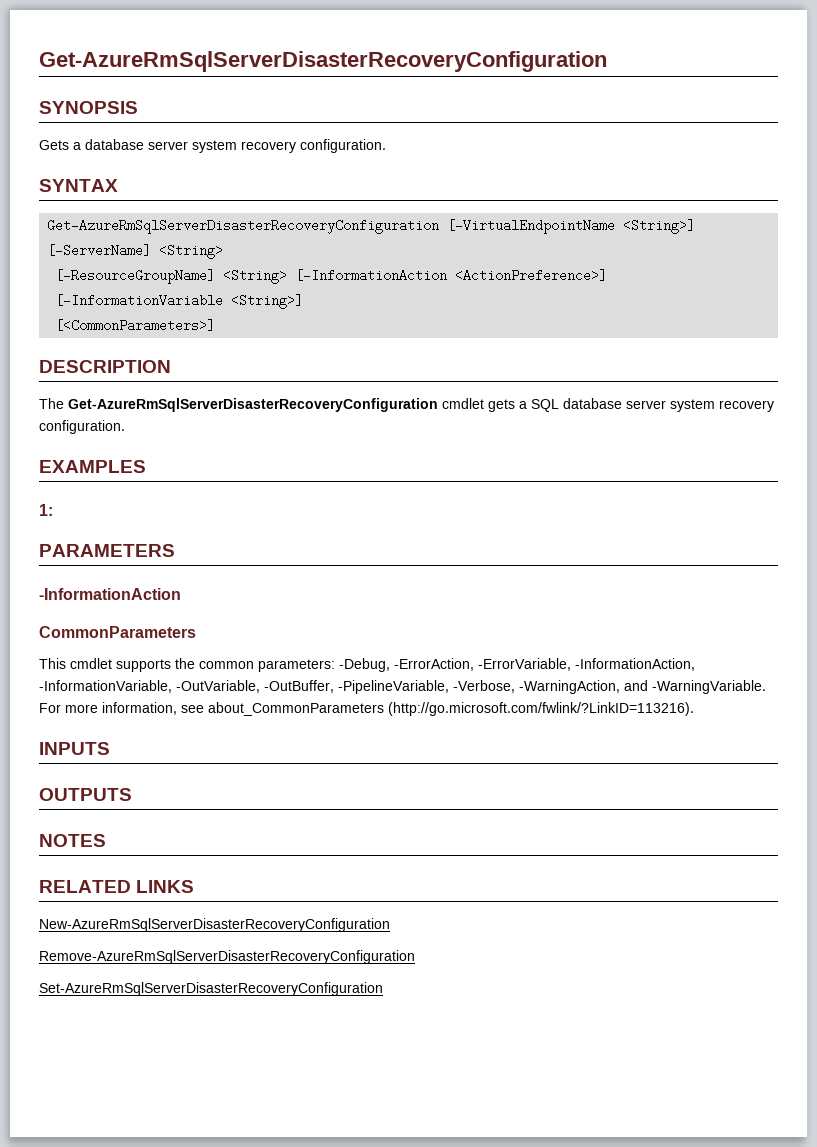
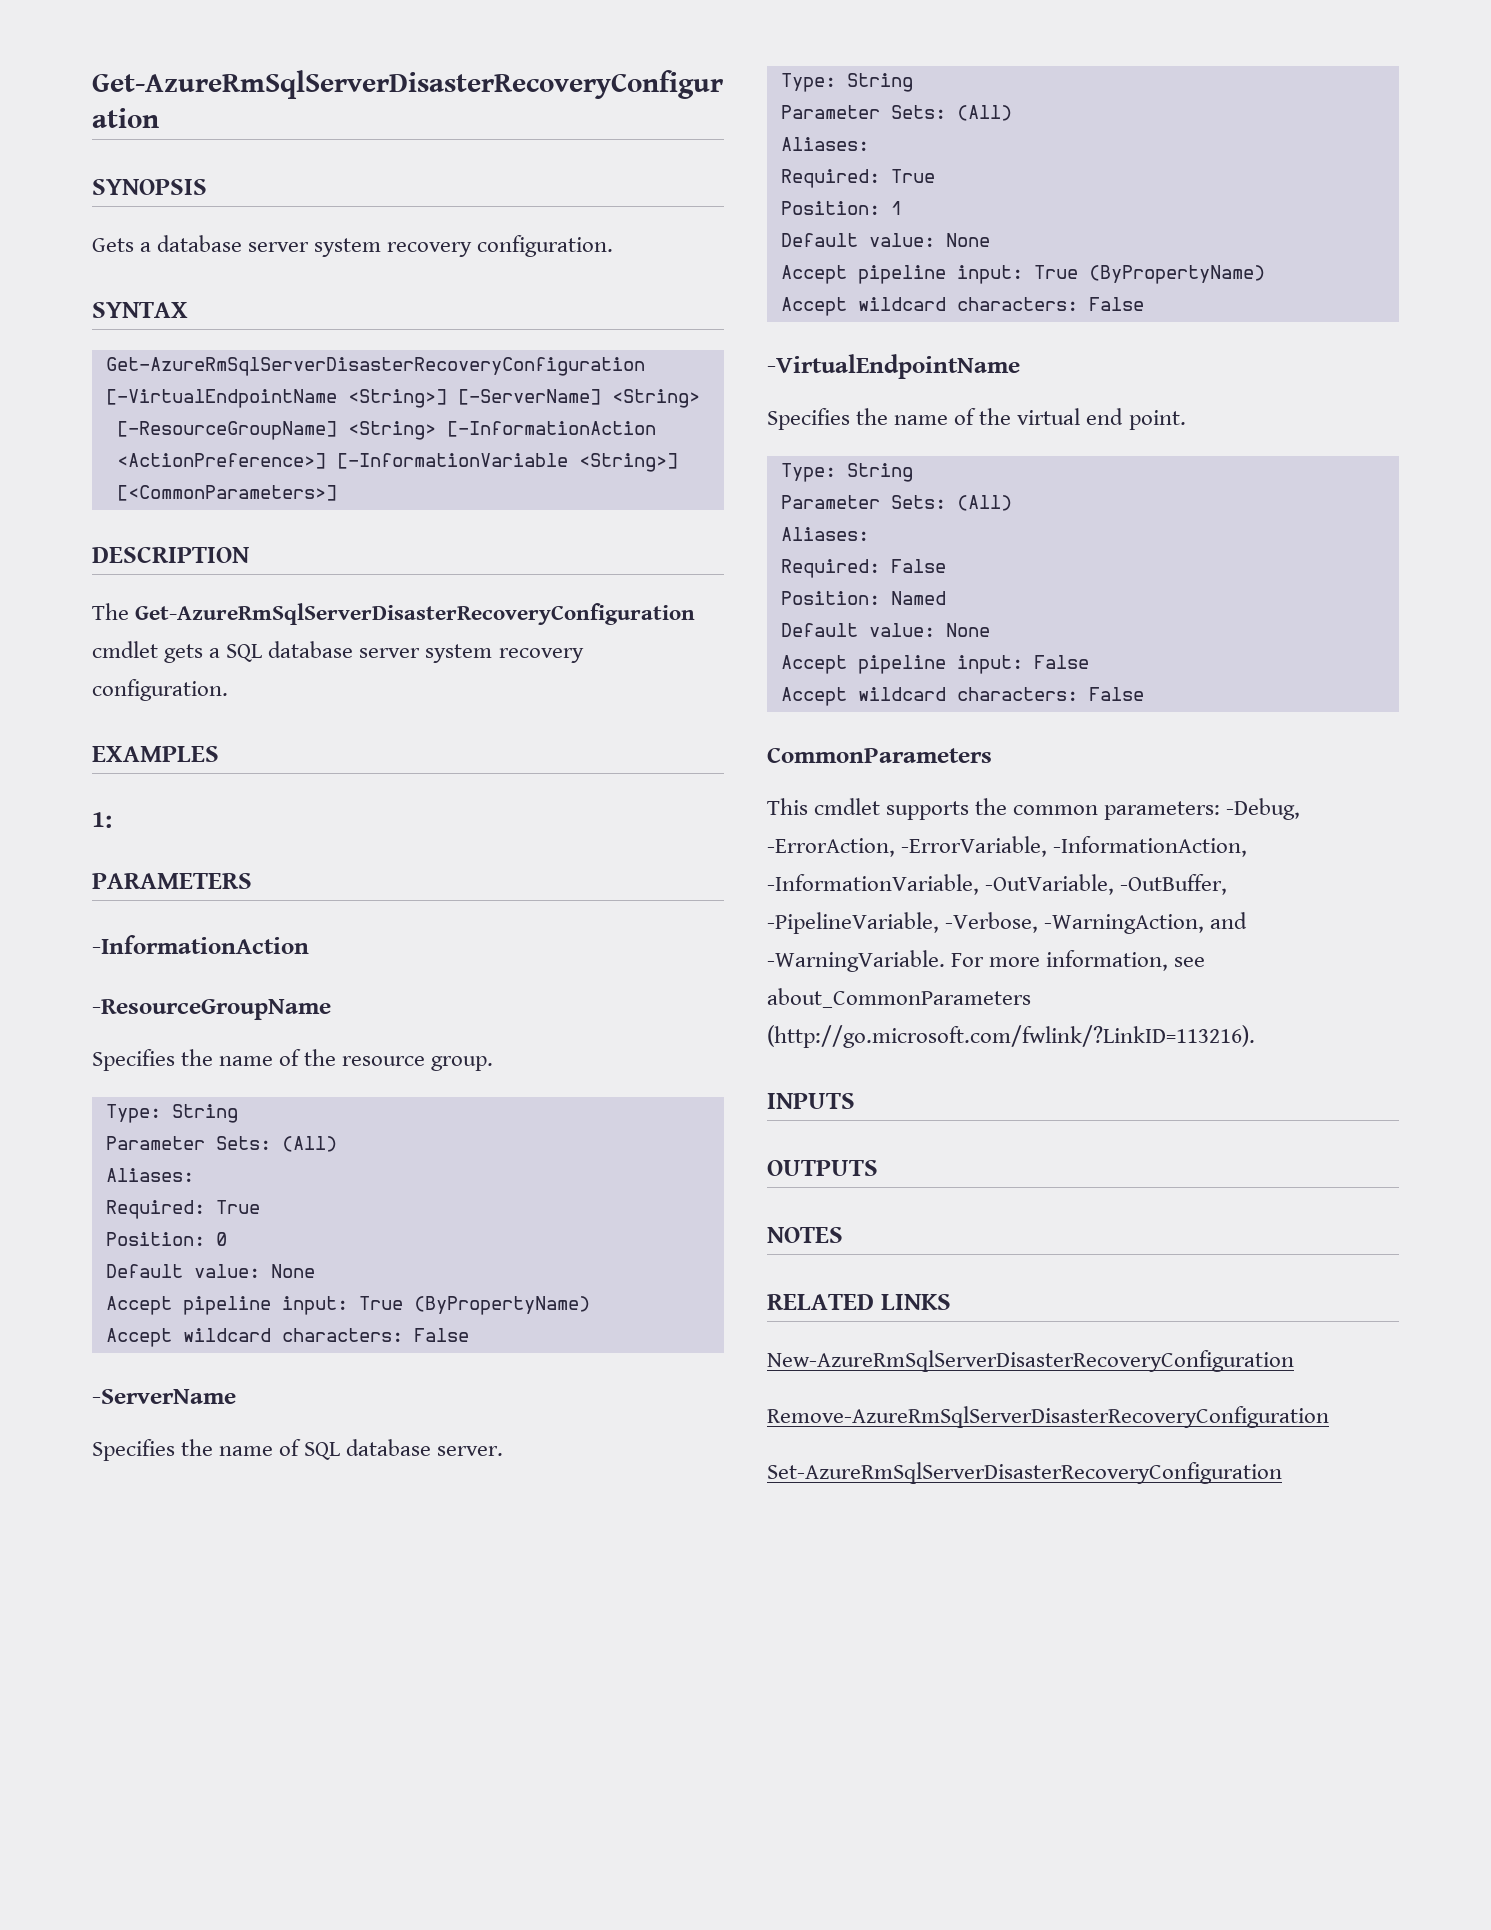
+ -ResourceGroupName
+ Specifies the name of the resource group.
+ Type: String
+ Parameter Sets: (All)
+ Aliases:
+ Required: True
+ Position: 0
+ Default value: None
+ Accept pipeline input: True (ByPropertyName)
+ Accept wildcard characters: False
+ -ServerName
+ Specifies the name of SQL database server.
+ Type: String
+ Parameter Sets: (All)
+ Aliases:
+ Required: True
+ Position: 1
+ Default value: None
+ Accept pipeline input: True (ByPropertyName)
+ Accept wildcard characters: False
+ -VirtualEndpointName
+ Specifies the name of the virtual end point.
+ Type: String
+ Parameter Sets: (All)
+ Aliases:
+ Required: False
+ Position: Named
+ Default value: None
+ Accept pipeline input: False
+ Accept wildcard characters: False

